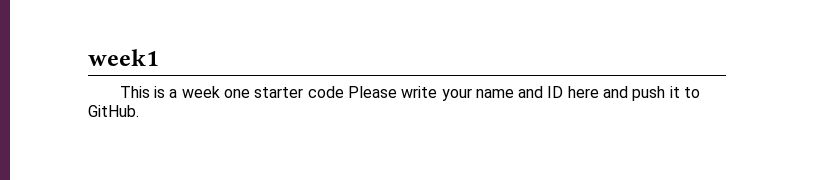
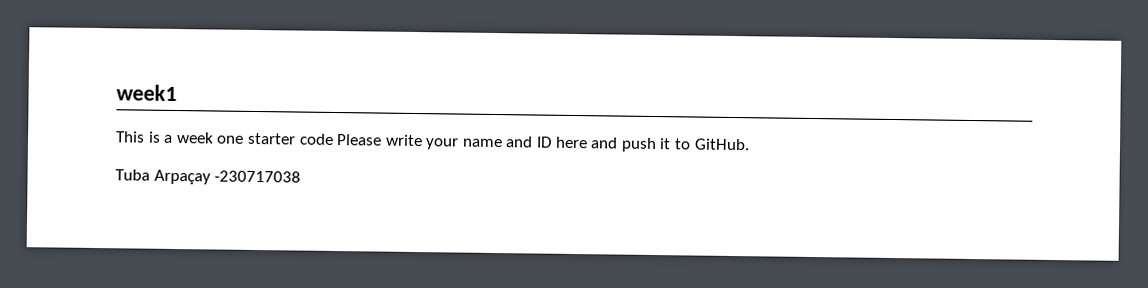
+ Tuba Arpaçay -230717038

